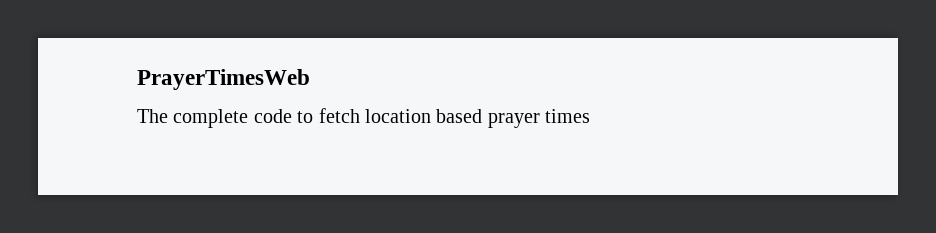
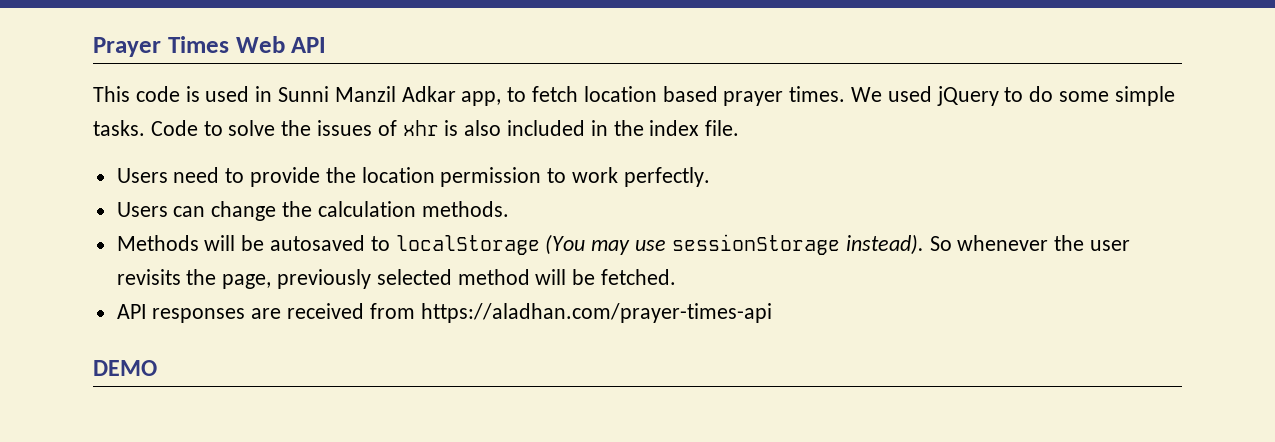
- PrayerTimesWeb
- The complete code to fetch location based prayer times
+ Prayer Times Web API
+ This code is used in Sunni Manzil Adkar app, to fetch location based prayer times. We used jQuery to do some simple tasks. Code to solve the issues of xhr is also included in the index file.
+ Users need to provide the location permission to work perfectly.
+ Users can change the calculation methods.
+ Methods will be autosaved to localStorage (You may use sessionStorage instead). So whenever the user revisits the page, previously selected method will be fetched.
+ API responses are received from https://aladhan.com/prayer-times-api
+ DEMO

